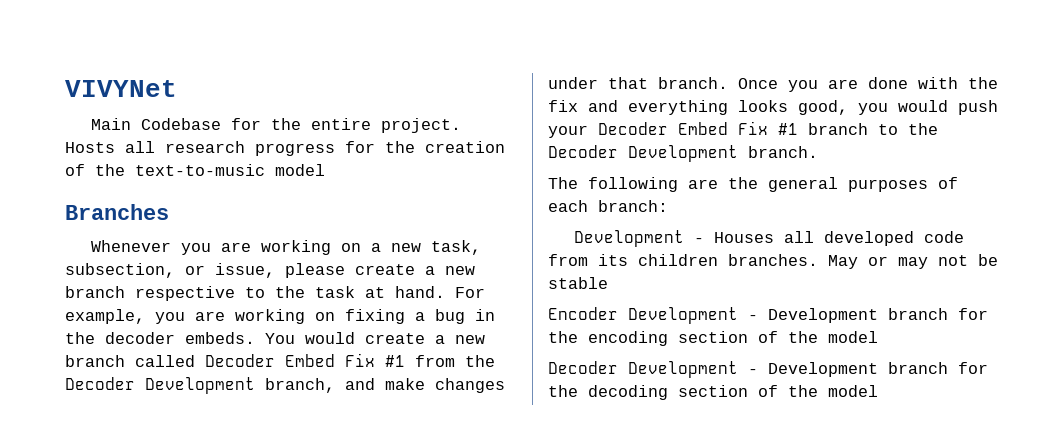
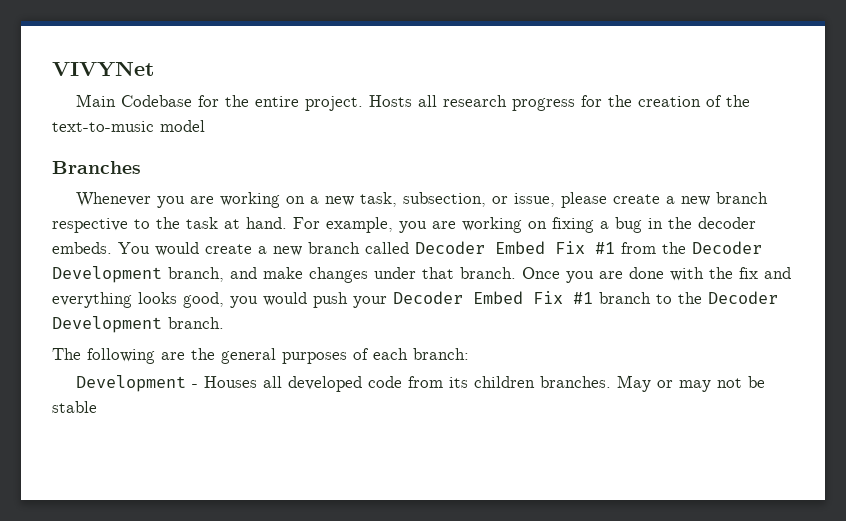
- Encoder Development - Development branch for the encoding section of the model
- Decoder Development - Development branch for the decoding section of the model

